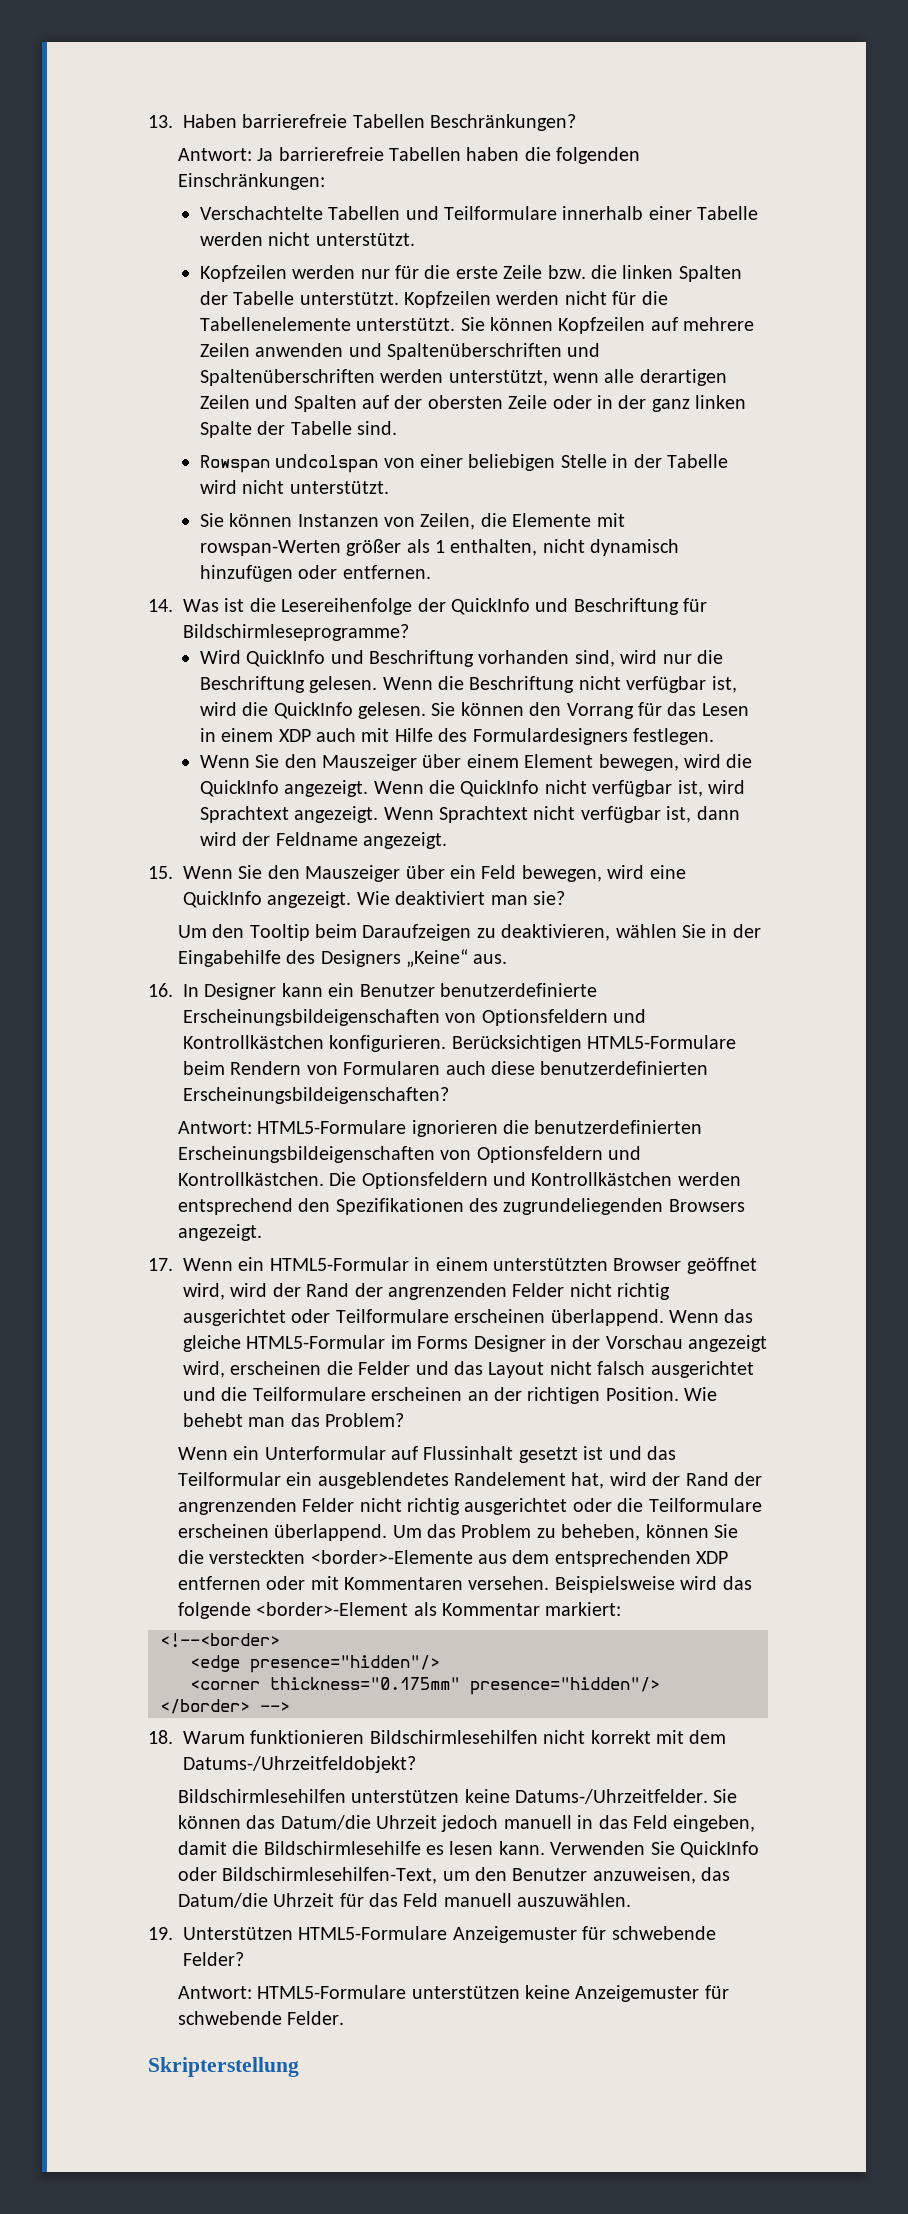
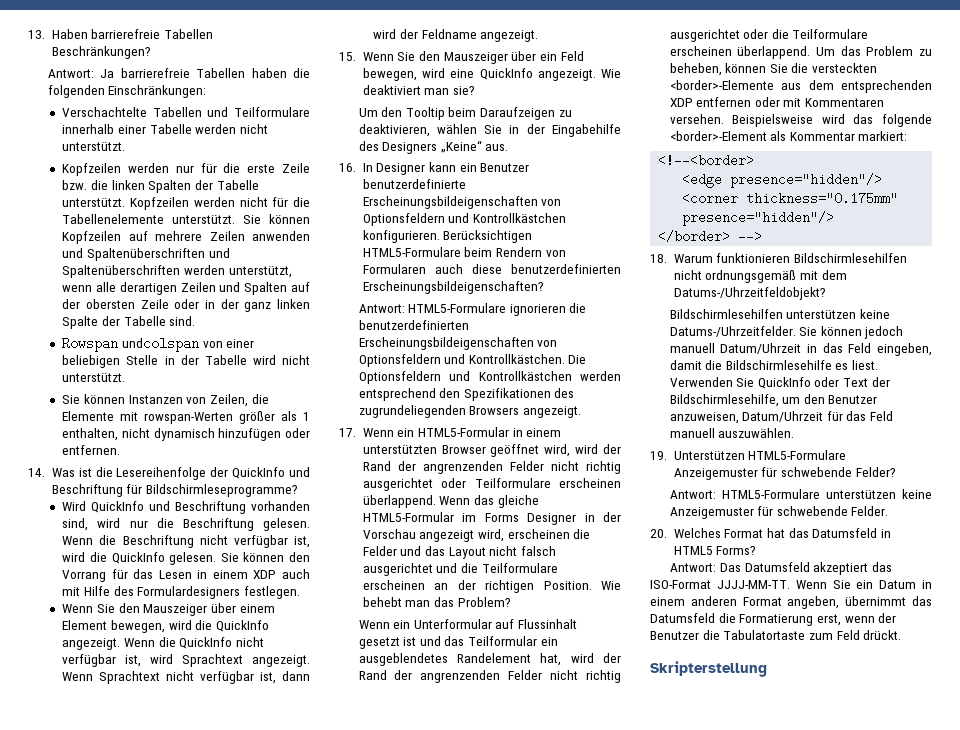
- 18. Warum funktionieren Bildschirmlesehilfen nicht korrekt mit dem Datums-/Uhrzeitfeldobjekt?
+ 18. Warum funktionieren Bildschirmlesehilfen nicht ordnungsgemäß mit dem Datums-/Uhrzeitfeldobjekt?
- Sie können das Datum/die Uhrzeit jedoch manuell in das Feld eingeben, damit die Bildschirmlesehilfe es lesen kann.
+ Sie können jedoch manuell Datum/Uhrzeit in das Feld eingeben, damit die Bildschirmlesehilfe es liest.
- Verwenden Sie QuickInfo oder Bildschirmlesehilfen-Text, um den Benutzer anzuweisen, das Datum/die Uhrzeit für das Feld manuell auszuwählen.
+ Verwenden Sie QuickInfo oder Text der Bildschirmlesehilfe, um den Benutzer anzuweisen, Datum/Uhrzeit für das Feld manuell auszuwählen.
+ 20. Welches Format hat das Datumsfeld in HTML5 Forms?
+ Antwort: Das Datumsfeld akzeptiert das ISO-Format JJJJ-MM-TT. Wenn Sie ein Datum in einem anderen Format angeben, übernimmt das Datumsfeld die Formatierung erst, wenn der Benutzer die Tabulatortaste zum Feld drückt.

